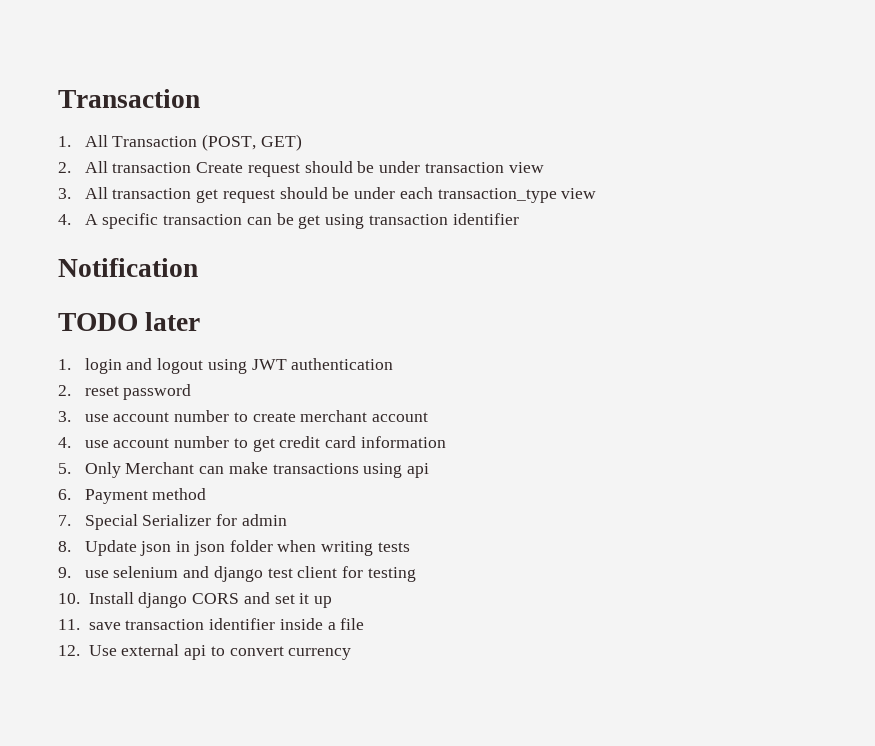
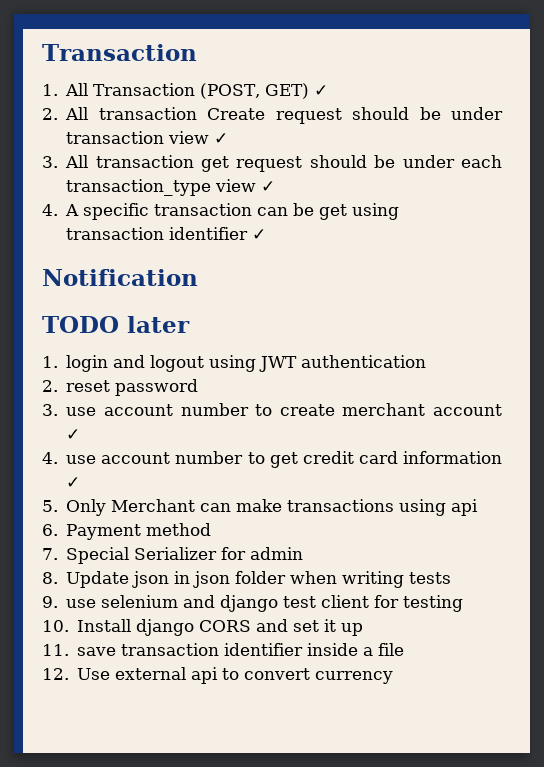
- 1. All Transaction (POST, GET)
+ 1. All Transaction (POST, GET) ✓
- 2. All transaction Create request should be under transaction view
+ 2. All transaction Create request should be under transaction view ✓
- 3. All transaction get request should be under each transaction_type view
+ 3. All transaction get request should be under each transaction_type view ✓
- 4. A specific transaction can be get using transaction identifier
+ 4. A specific transaction can be get using transaction identifier ✓
- 3. use account number to create merchant account
+ 3. use account number to create merchant account ✓
- 4. use account number to get credit card information
+ 4. use account number to get credit card information ✓

